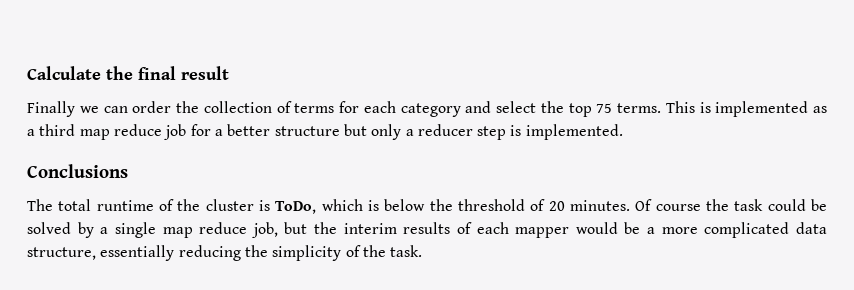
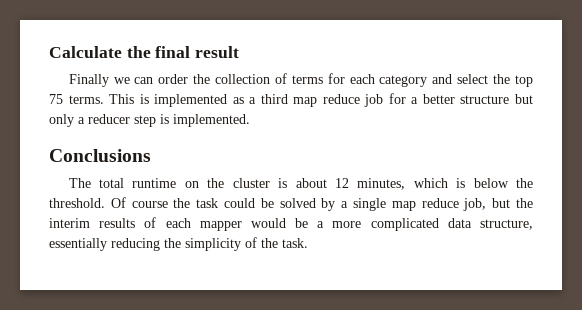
- The total runtime of the cluster is ToDo, which is below the threshold of 20 minutes.
+ The total runtime on the cluster is about 12 minutes, which is below the threshold.

